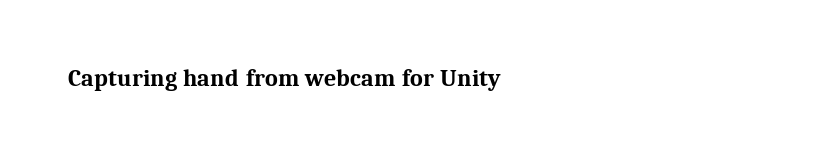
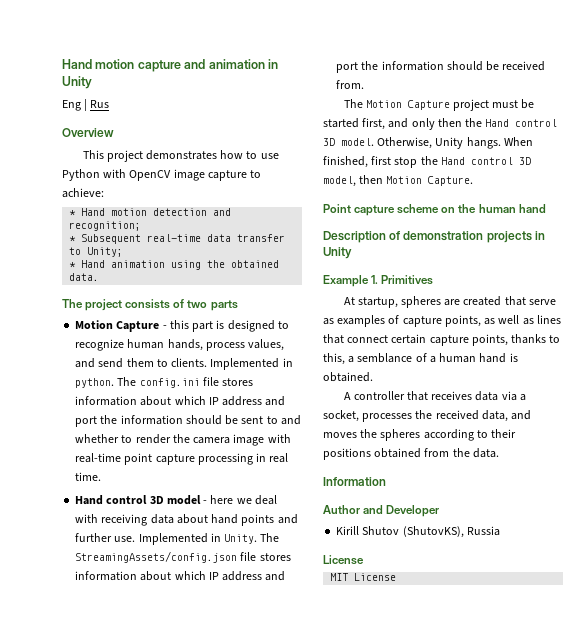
- Capturing hand from webcam for Unity
+ Hand motion capture and animation in Unity
+ Eng | Rus
+ Overview
+ This project demonstrates how to use Python with OpenCV image capture to achieve:
+ * Hand motion detection and recognition;
+ * Subsequent real-time data transfer to Unity;
+ * Hand animation using the obtained data.
+ The project consists of two parts
+ Motion Capture - this part is designed to recognize human hands, process values, and send them to clients. Implemented in python. The config.ini file stores information about which IP address and port the information should be sent to and whether to render the camera image with real-time point capture processing in real time.
+ Hand control 3D model - here we deal with receiving data about hand points and further use. Implemented in Unity. The StreamingAssets/config.json file stores information about which IP address and port the information should be received from.
+ The Motion Capture project must be started first, and only then the Hand control 3D model. Otherwise, Unity hangs. When finished, first stop the Hand control 3D model, then Motion Capture.
+ Point capture scheme on the human hand
+ Description of demonstration projects in Unity
+ Example 1. Primitives
+ At startup, spheres are created that serve as examples of capture points, as well as lines that connect certain capture points, thanks to this, a semblance of a human hand is obtained.
+ A controller that receives data via a socket, processes the received data, and moves the spheres according to their positions obtained from the data.
+ Information
+ Author and Developer
+ Kirill Shutov (ShutovKS), Russia
+ License
+ MIT License

